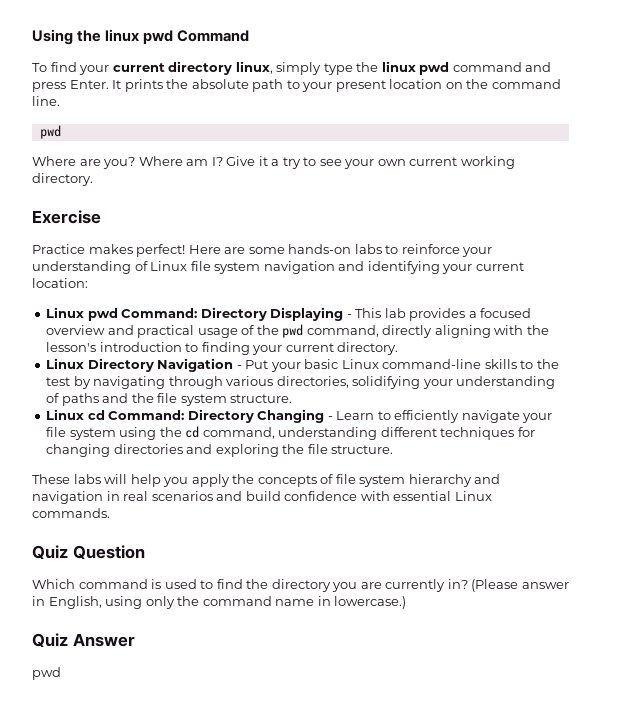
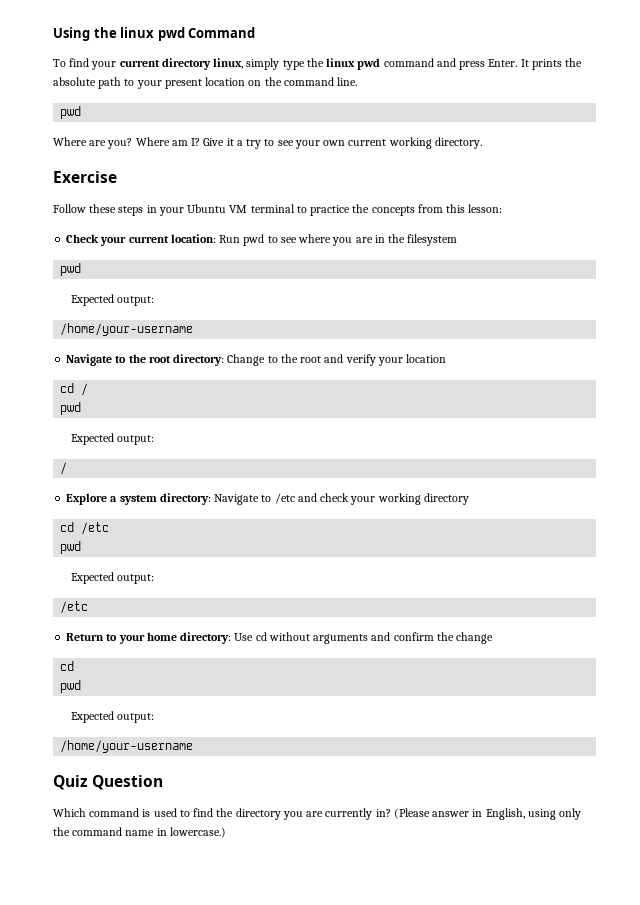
- Practice makes perfect! Here are some hands-on labs to reinforce your understanding of Linux file system navigation and identifying your current location:
- Linux pwd Command: Directory Displaying - This lab provides a focused overview and practical usage of the pwd command, directly aligning with the lesson's introduction to finding your current directory.
- Linux Directory Navigation - Put your basic Linux command-line skills to the test by navigating through various directories, solidifying your understanding of paths and the file system structure.
- Linux cd Command: Directory Changing - Learn to efficiently navigate your file system using the cd command, understanding different techniques for changing directories and exploring the file structure.
- These labs will help you apply the concepts of file system hierarchy and navigation in real scenarios and build confidence with essential Linux commands.
+ Follow these steps in your Ubuntu VM terminal to practice the concepts from this lesson:
+ Check your current location: Run pwd to see where you are in the filesystem
+ pwd
+ Expected output:
+ /home/your-username
+ Navigate to the root directory: Change to the root and verify your location
+ cd /
+ pwd
+ Expected output:
+ /
+ Explore a system directory: Navigate to /etc and check your working directory
+ cd /etc
+ pwd
+ Expected output:
+ /etc
+ Return to your home directory: Use cd without arguments and confirm the change
+ cd
+ pwd
+ Expected output:
+ /home/your-username
- Quiz Answer
- pwd

